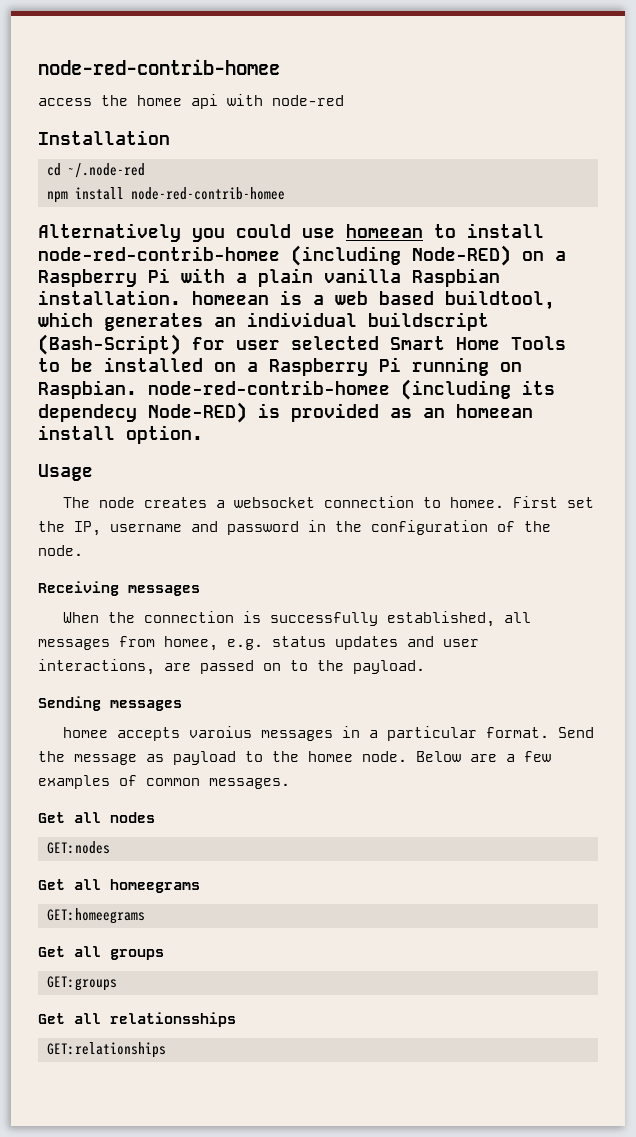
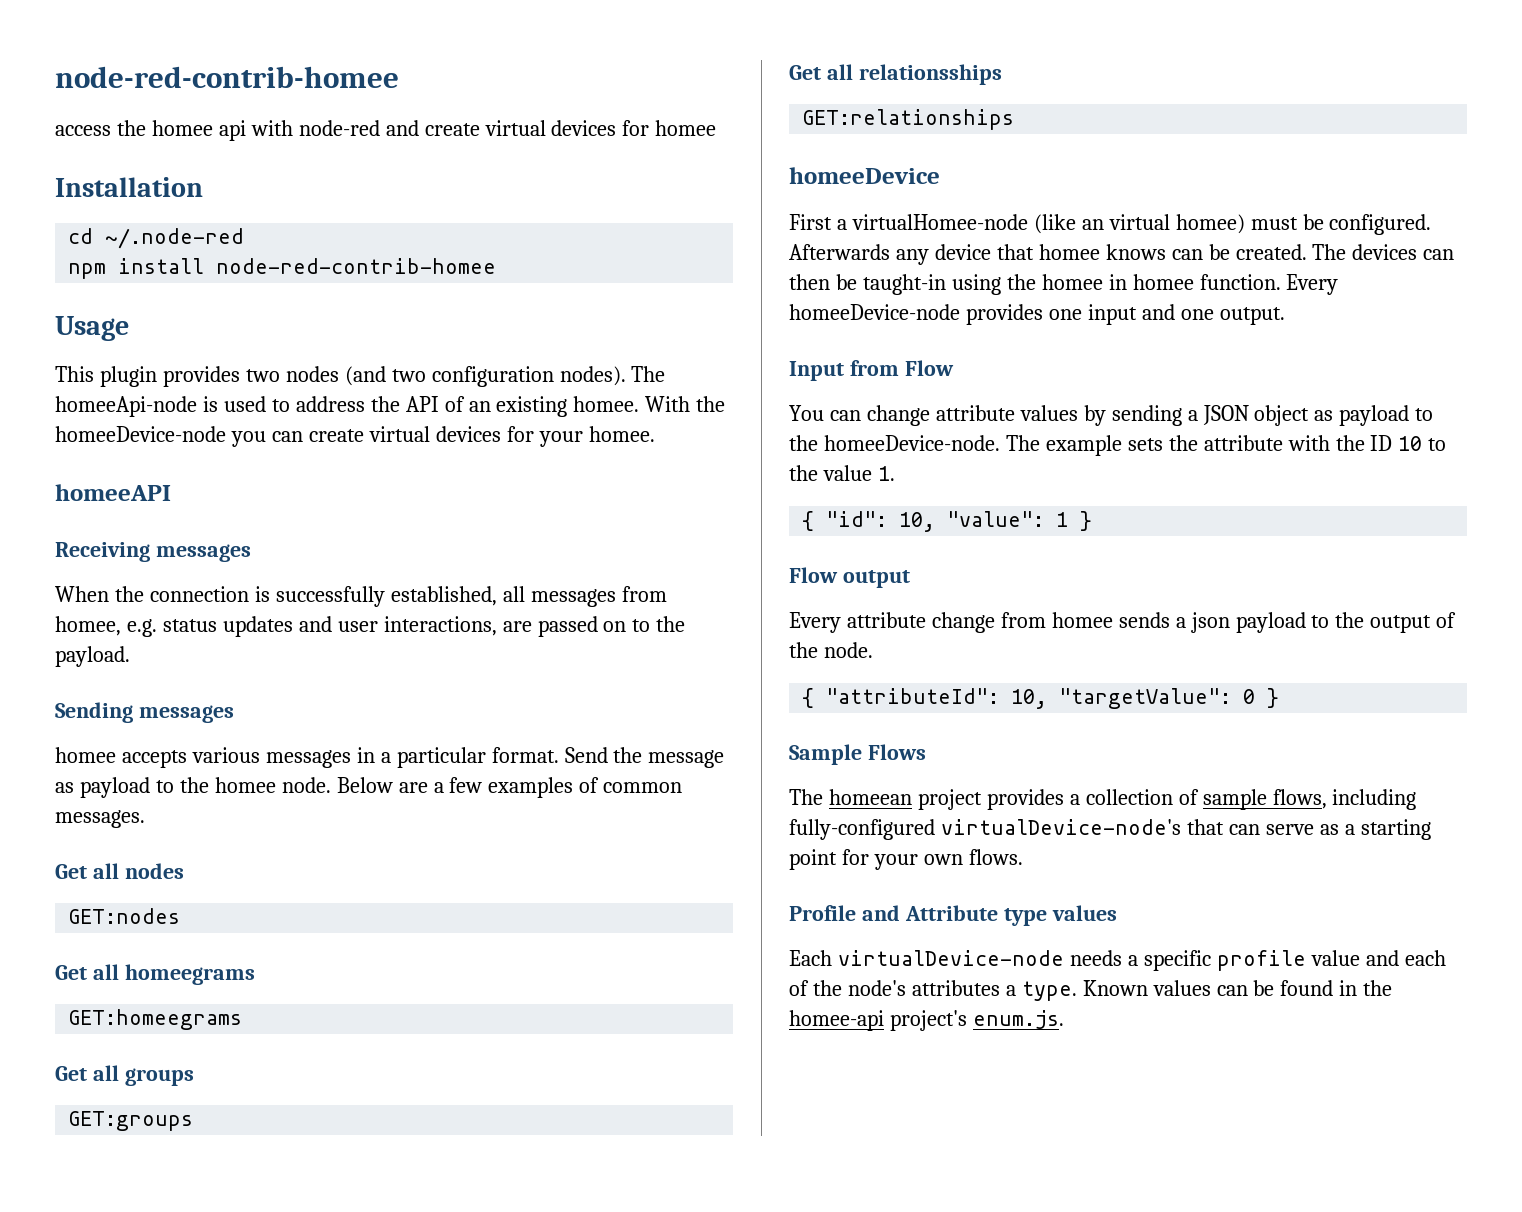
- access the homee api with node-red
+ access the homee api with node-red and create virtual devices for homee
- Alternatively you could use homeean to install node-red-contrib-homee (including Node-RED) on a Raspberry Pi with a plain vanilla Raspbian installation. homeean is a web based buildtool, which generates an individual buildscript (Bash-Script) for user selected Smart Home Tools to be installed on a Raspberry Pi running on Raspbian. node-red-contrib-homee (including its dependecy Node-RED) is provided as an homeean install option.
  Usage
- The node creates a websocket connection to homee. First set the IP, username and password in the configuration of the node.
+ This plugin provides two nodes (and two configuration nodes). The homeeApi-node is used to address the API of an existing homee. With the homeeDevice-node you can create virtual devices for your homee.
+ homeeAPI
- homee accepts varoius messages in a particular format.
+ homee accepts various messages in a particular format.
+ homeeDevice
+ First a virtualHomee-node (like an virtual homee) must be configured. Afterwards any device that homee knows can be created. The devices can then be taught-in using the homee in homee function. Every homeeDevice-node provides one input and one output.
+ Input from Flow
+ You can change attribute values by sending a JSON object as payload to the homeeDevice-node. The example sets the attribute with the ID 10 to the value 1.
+ { "id": 10, "value": 1 }
+ Flow output
+ Every attribute change from homee sends a json payload to the output of the node.
+ { "attributeId": 10, "targetValue": 0 }
+ Sample Flows
+ The homeean project provides a collection of sample flows, including fully-configured virtualDevice-node's that can serve as a starting point for your own flows.
+ Profile and Attribute type values
+ Each virtualDevice-node needs a specific profile value and each of the node's attributes a type. Known values can be found in the homee-api project's enum.js.

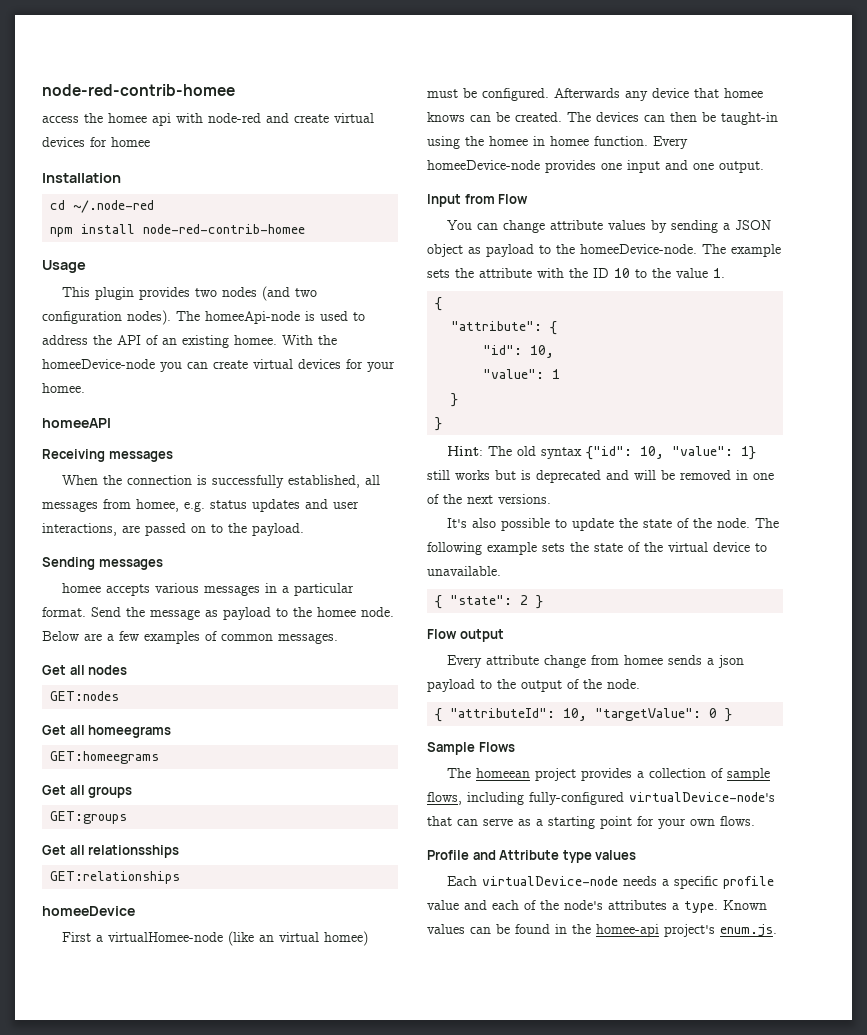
  The example sets the attribute with the ID 10 to the value 1.
- { "id": 10, "value": 1 }
+ {
+ "attribute": {
+ "id": 10,
+ "value": 1
+ }
+ }
+ Hint: The old syntax {"id": 10, "value": 1} still works but is deprecated and will be removed in one of the next versions.
+ It's also possible to update the state of the node. The following example sets the state of the virtual device to unavailable.
+ { "state": 2 }

